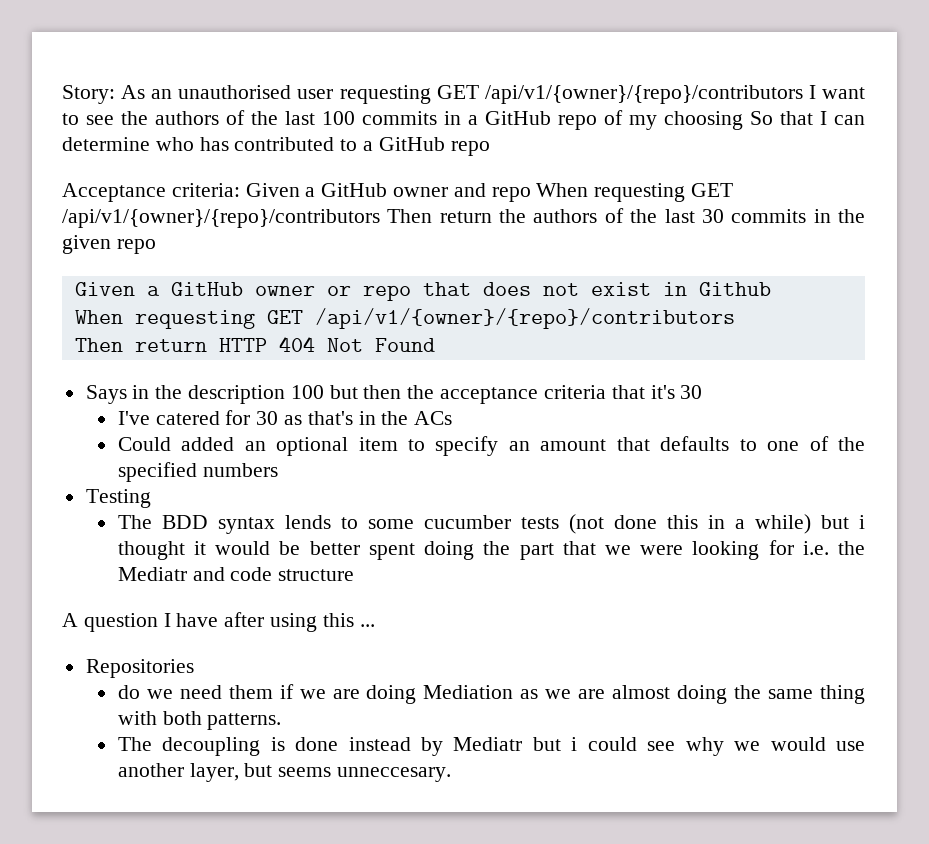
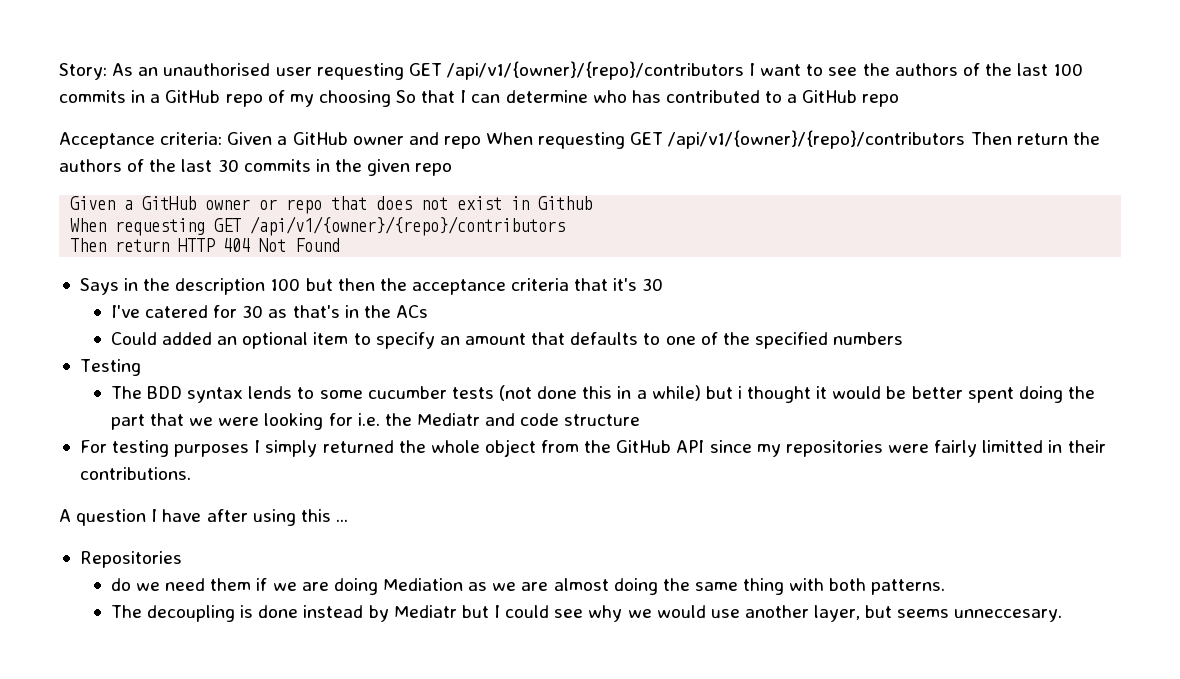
+ For testing purposes I simply returned the whole object from the GitHub API since my repositories were fairly limitted in their contributions.
- The decoupling is done instead by Mediatr but i could see why we would use another layer, but seems unneccesary.
+ The decoupling is done instead by Mediatr but I could see why we would use another layer, but seems unneccesary.

